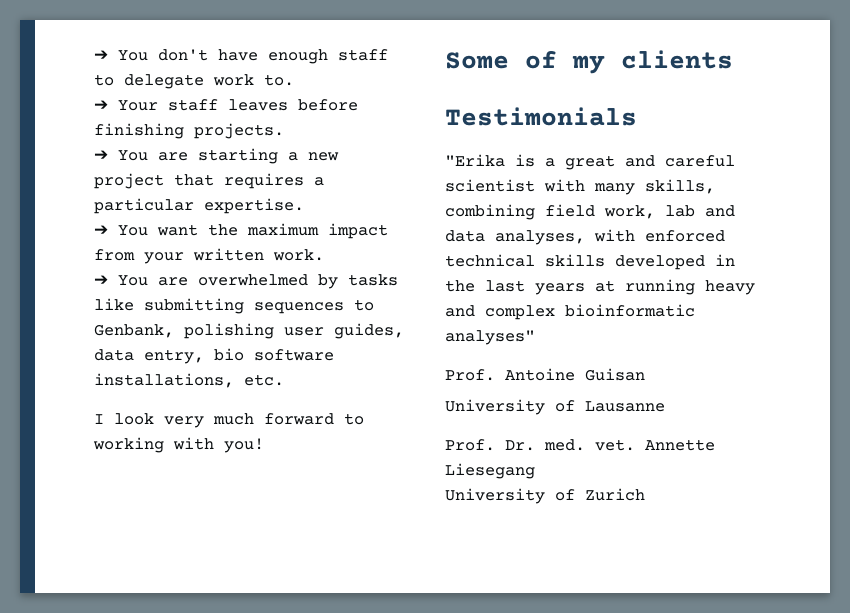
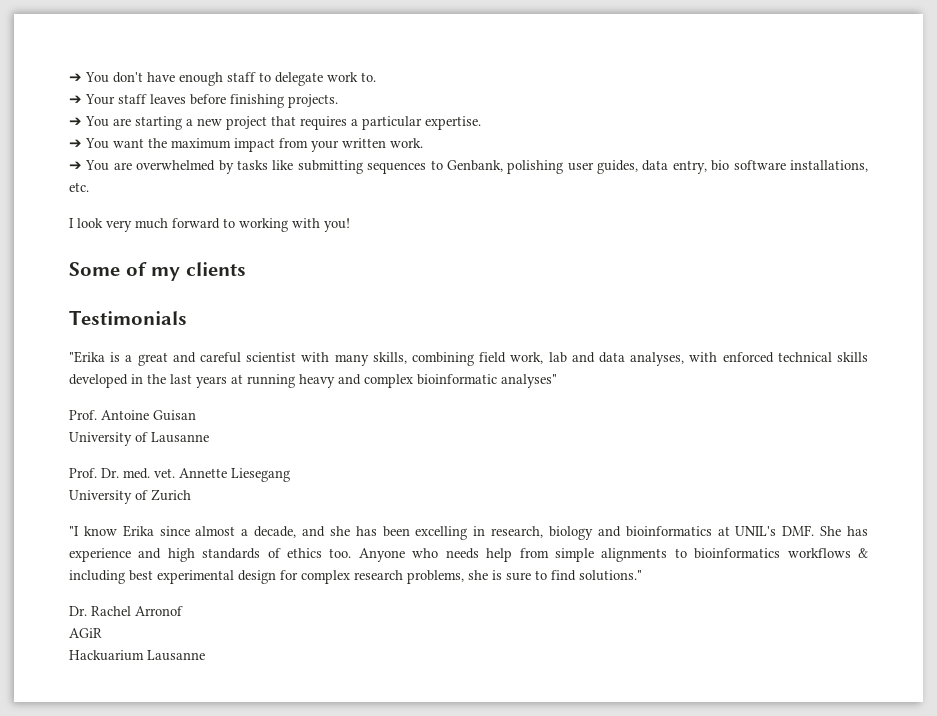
+ "I know Erika since almost a decade, and she has been excelling in research, biology and bioinformatics at UNIL's DMF. She has experience and high standards of ethics too. Anyone who needs help from simple alignments to bioinformatics workflows & including best experimental design for complex research problems, she is sure to find solutions."
+ Dr. Rachel Arronof
+ AGiR
+ Hackuarium Lausanne

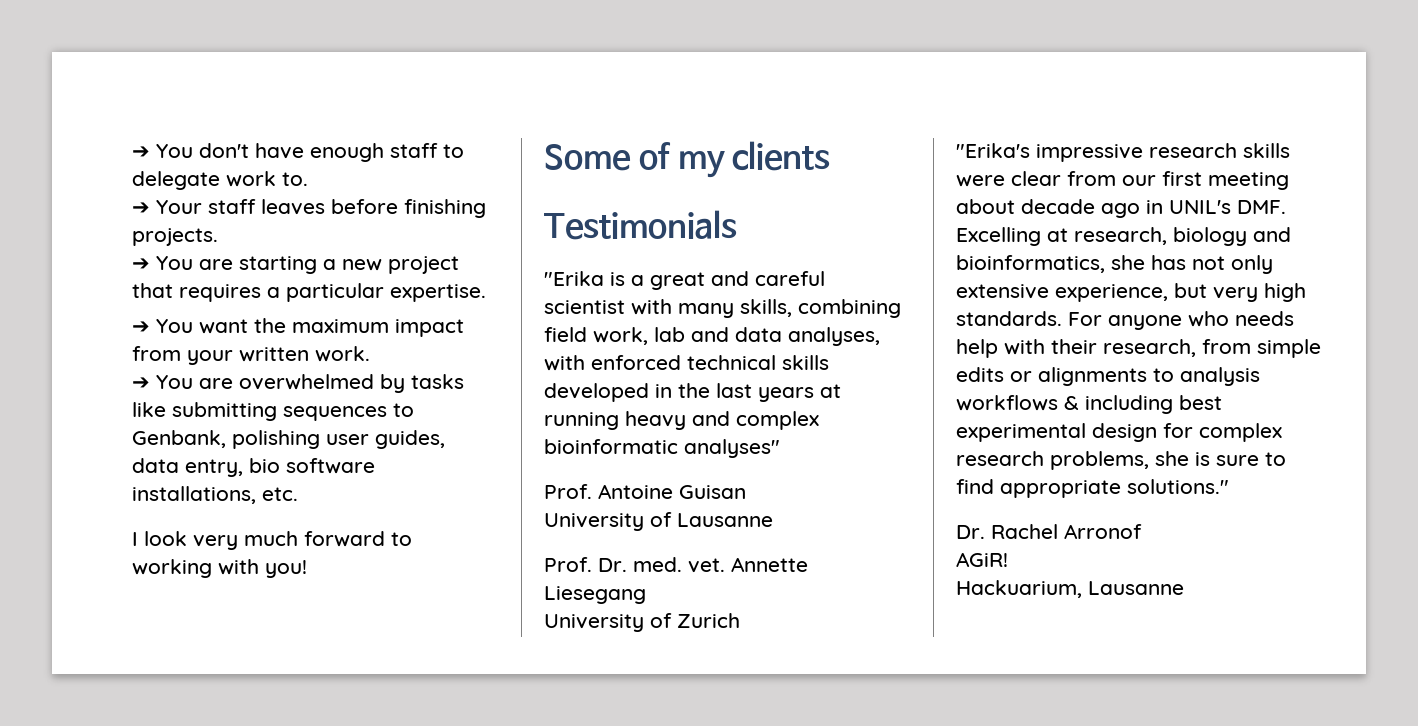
- "I know Erika since almost a decade, and she has been excelling in research, biology and bioinformatics at UNIL's DMF. She has experience and high standards of ethics too. Anyone who needs help from simple alignments to bioinformatics workflows & including best experimental design for complex research problems, she is sure to find solutions."
+ "Erika's impressive research skills were clear from our first meeting about decade ago in UNIL's DMF. Excelling at research, biology and bioinformatics, she has not only extensive experience, but very high standards. For anyone who needs help with their research, from simple edits or alignments to analysis workflows & including best experimental design for complex research problems, she is sure to find appropriate solutions."
- AGiR
- Hackuarium Lausanne
+ AGiR!
+ Hackuarium, Lausanne

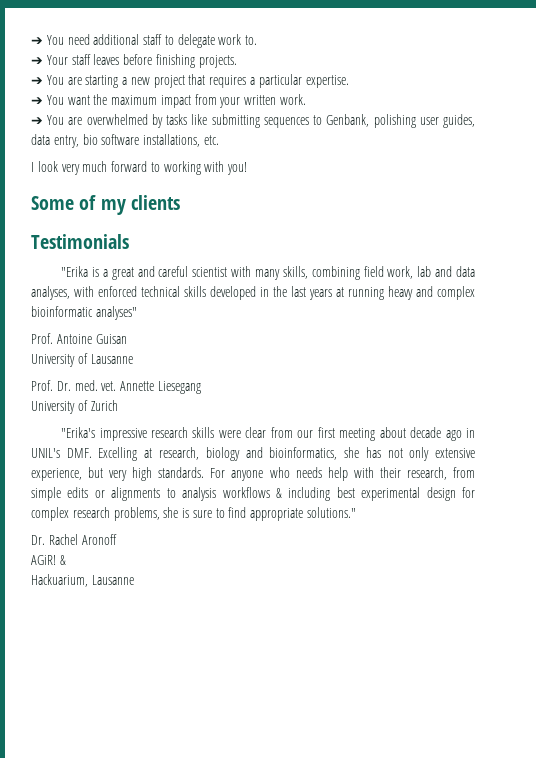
- ➔ You don't have enough staff to delegate work to.
+ ➔ You need additional staff to delegate work to.
- Dr. Rachel Arronof
+ Dr. Rachel Aronoff
- AGiR!
+ AGiR! &

